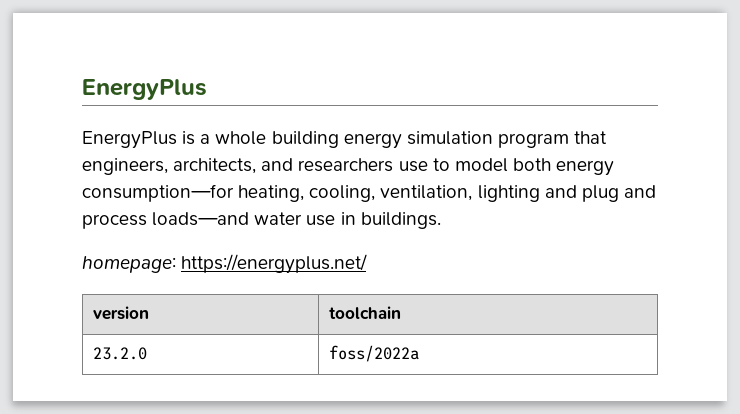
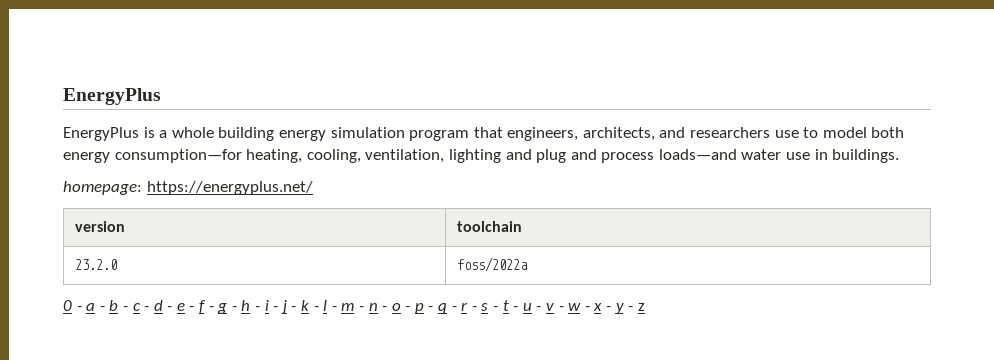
+ 0 - a - b - c - d - e - f - g - h - i - j - k - l - m - n - o - p - q - r - s - t - u - v - w - x - y - z

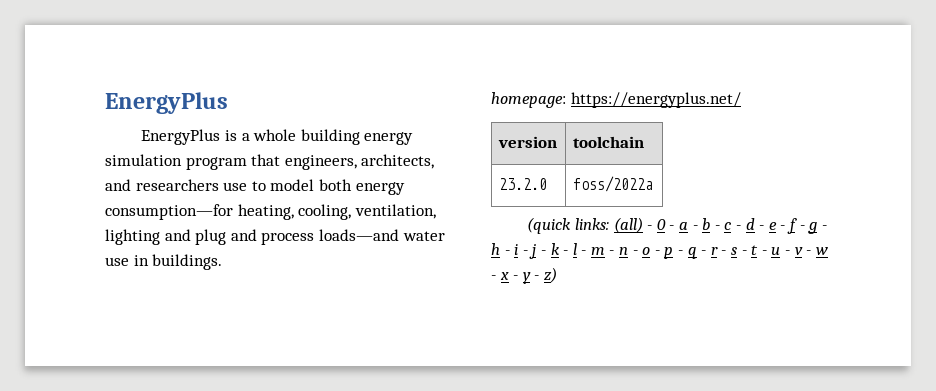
- 0 - a - b - c - d - e - f - g - h - i - j - k - l - m - n - o - p - q - r - s - t - u - v - w - x - y - z
+ (quick links: (all) - 0 - a - b - c - d - e - f - g - h - i - j - k - l - m - n - o - p - q - r - s - t - u - v - w - x - y - z)

